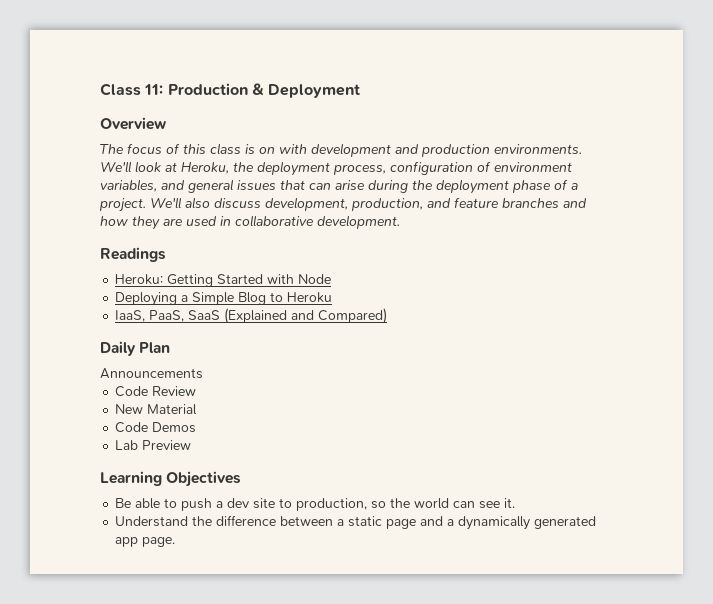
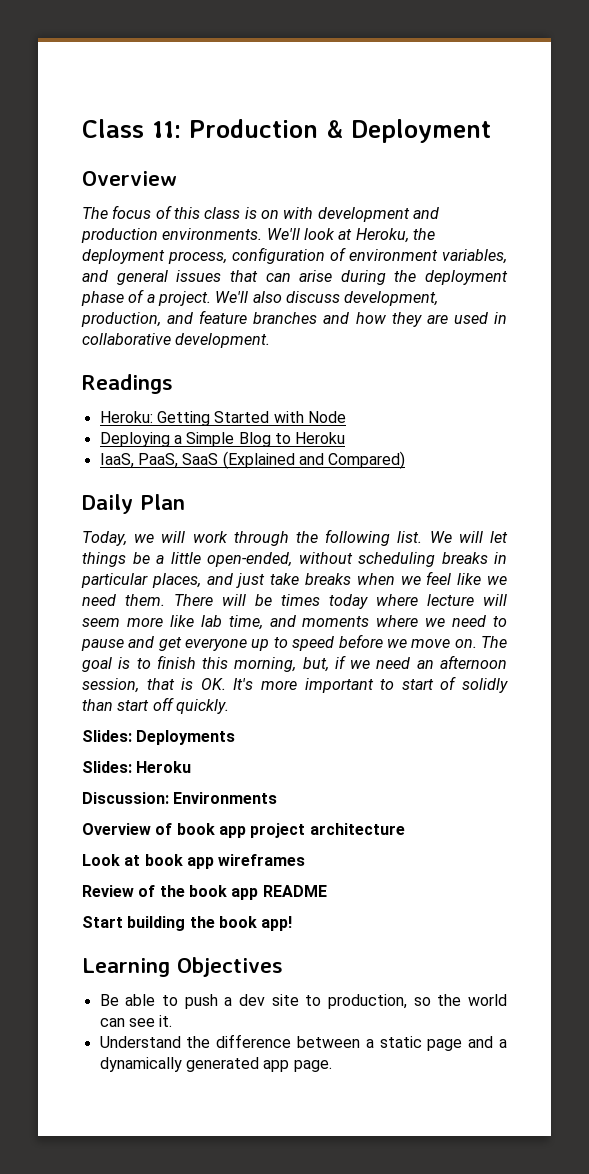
- Announcements
- Code Review
- New Material
- Code Demos
- Lab Preview
+ Today, we will work through the following list. We will let things be a little open-ended, without scheduling breaks in particular places, and just take breaks when we feel like we need them. There will be times today where lecture will seem more like lab time, and moments where we need to pause and get everyone up to speed before we move on. The goal is to finish this morning, but, if we need an afternoon session, that is OK. It's more important to start of solidly than start off quickly.
+ Slides: Deployments
+ Slides: Heroku
+ Discussion: Environments
+ Overview of book app project architecture
+ Look at book app wireframes
+ Review of the book app README
+ Start building the book app!

